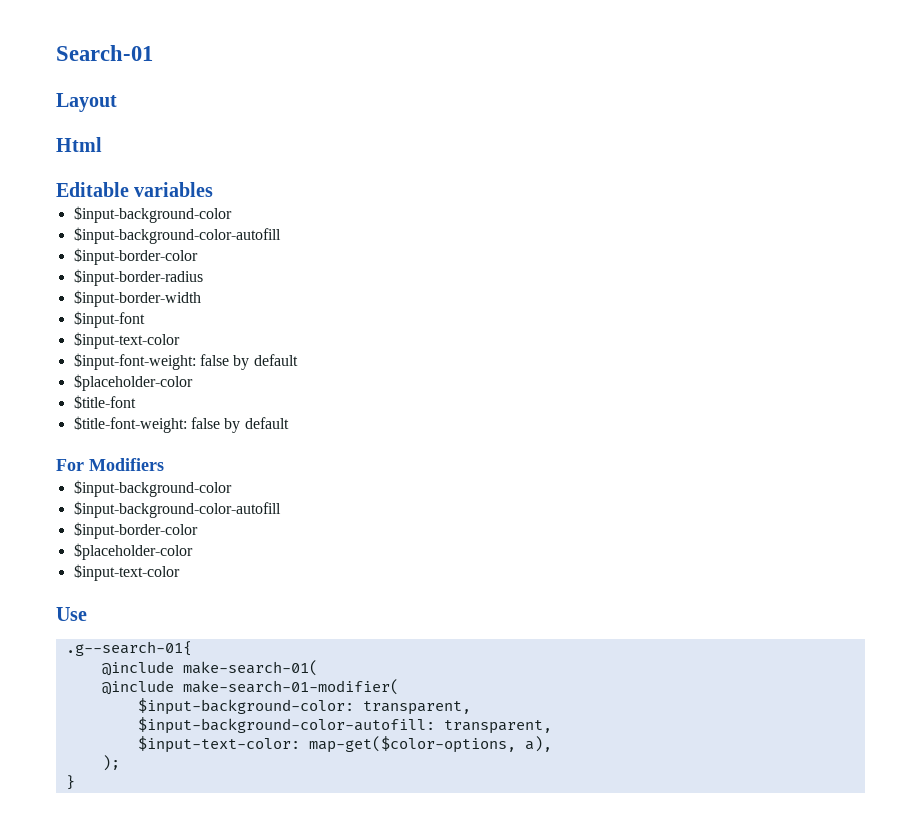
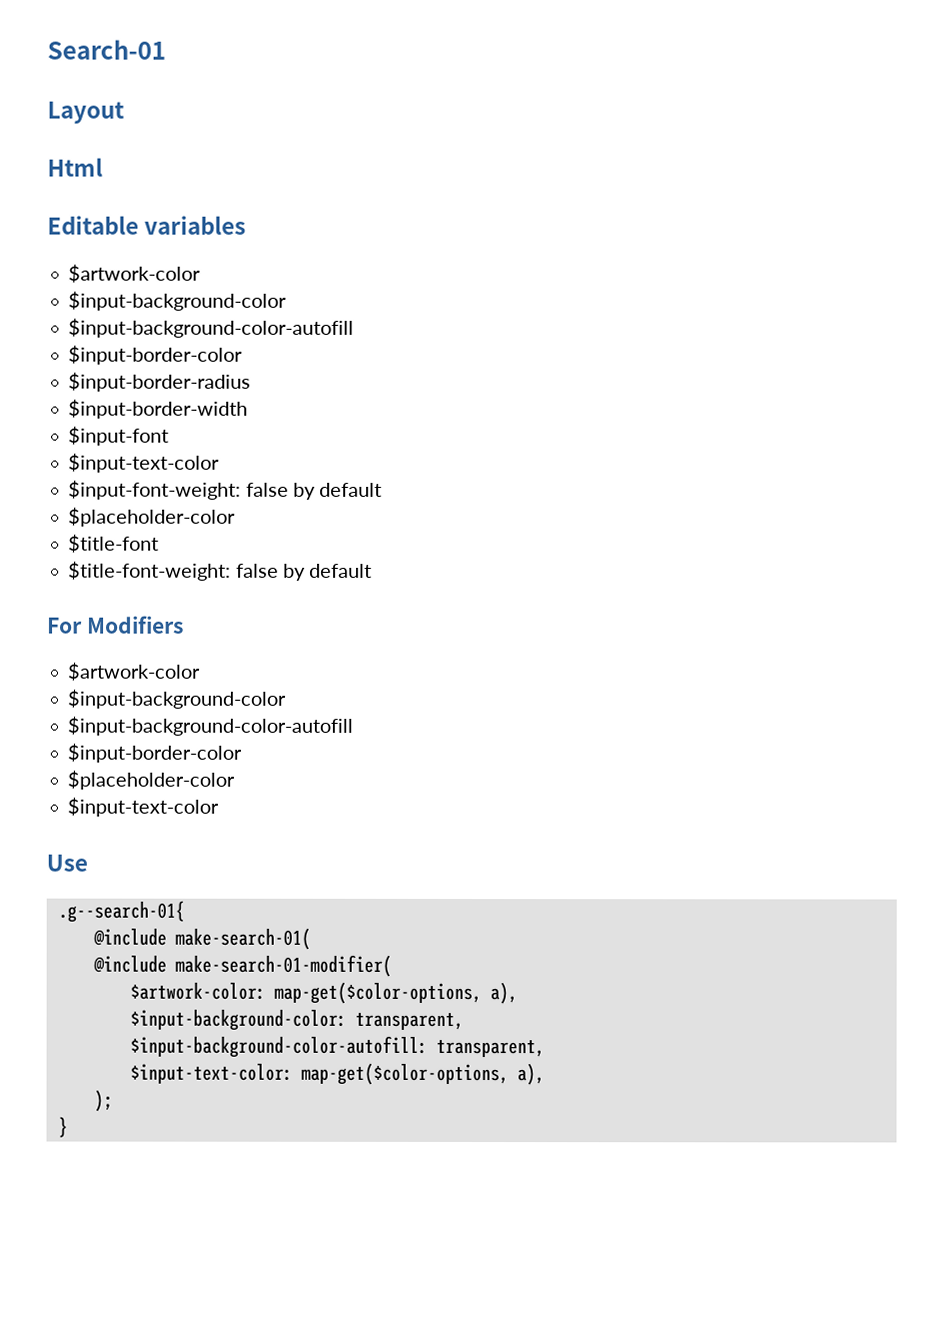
  Editable variables
+ $artwork-color
  For Modifiers
+ $artwork-color
+ $artwork-color: map-get($color-options, a),

